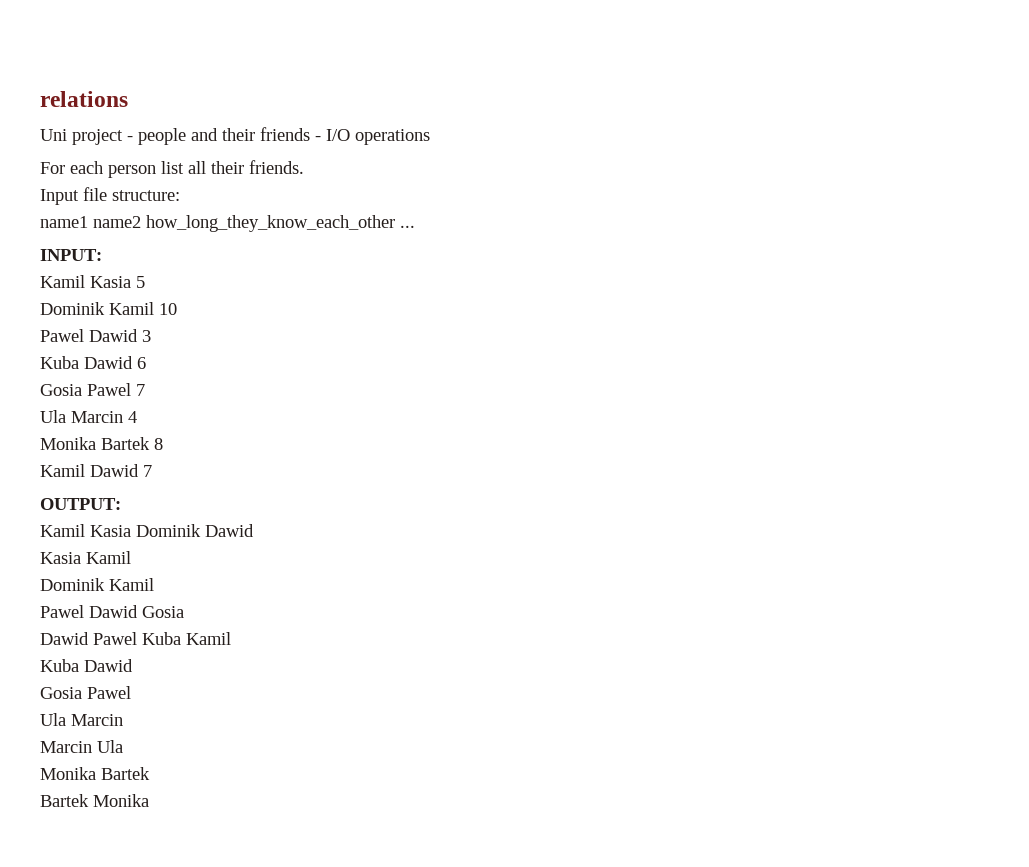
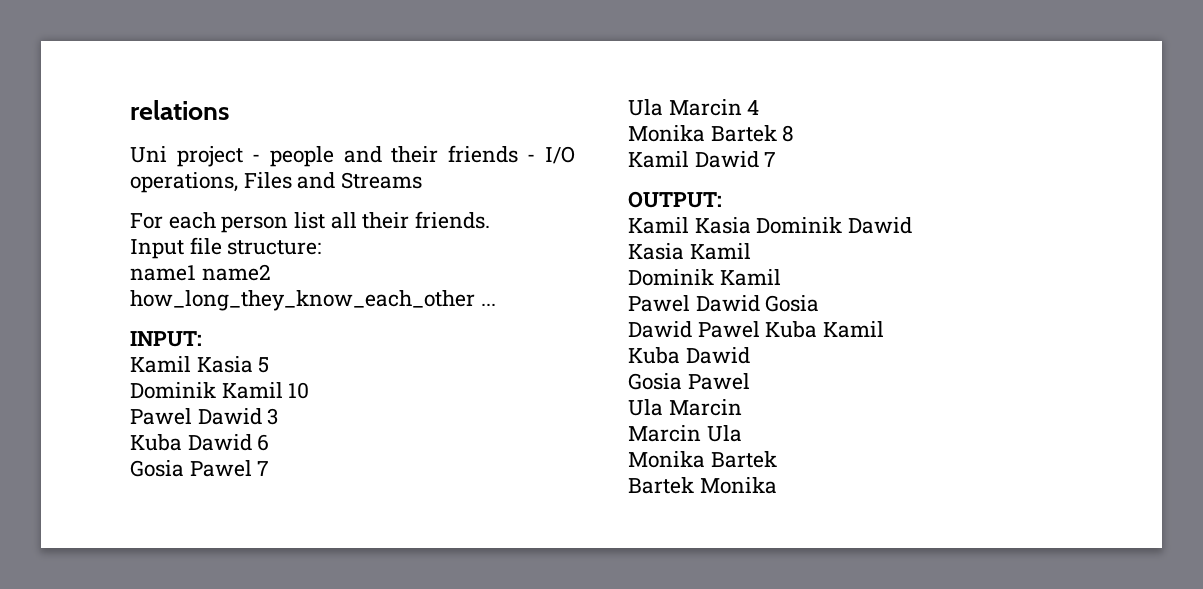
- Uni project - people and their friends - I/O operations
+ Uni project - people and their friends - I/O operations, Files and Streams

